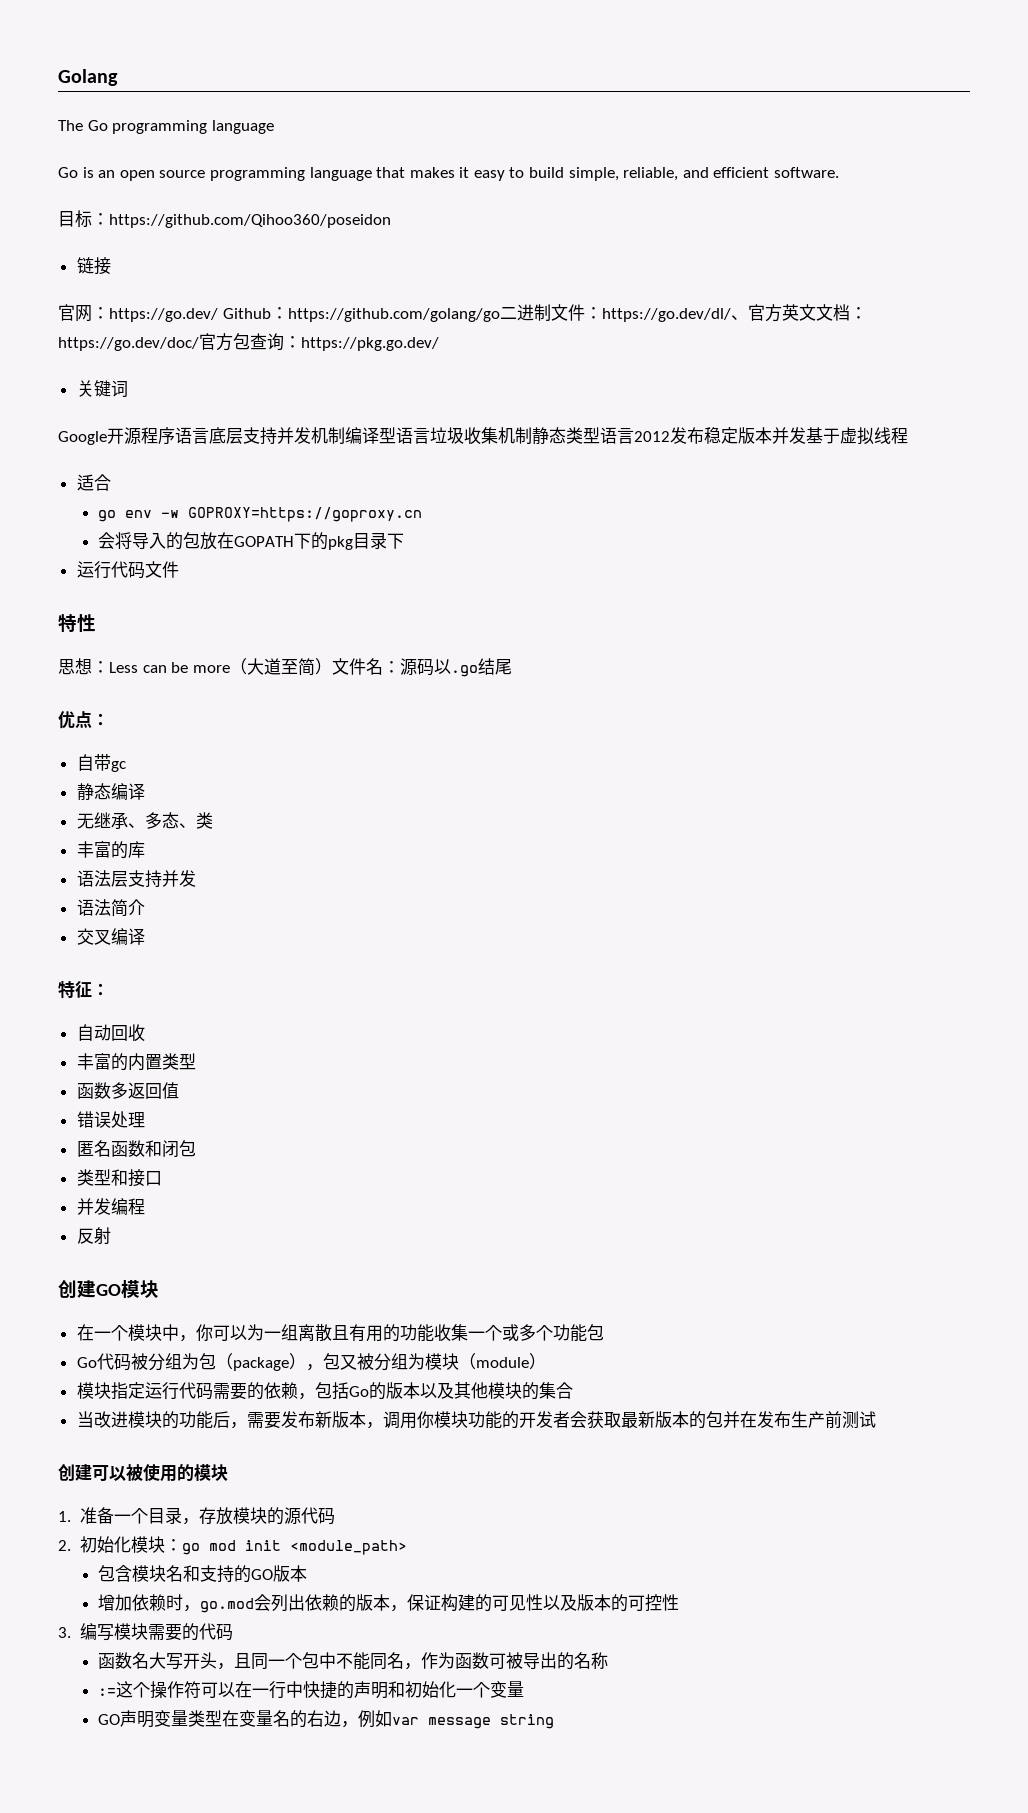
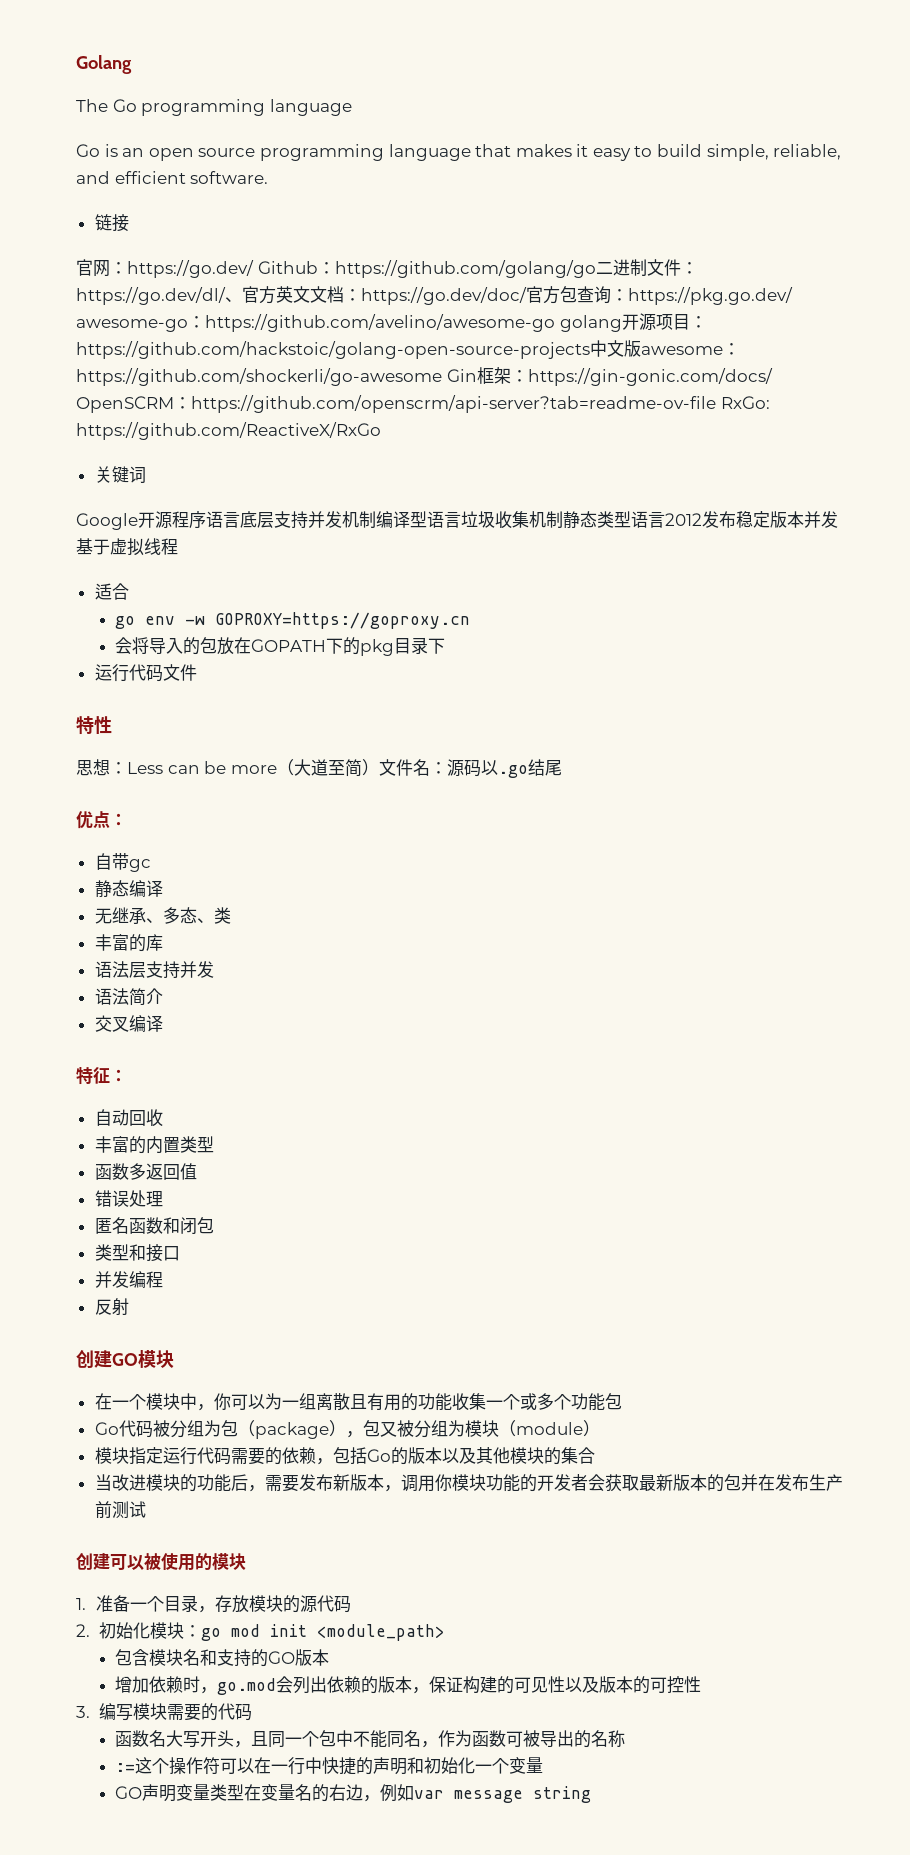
- 目标：https://github.com/Qihoo360/poseidon
- 官网：https://go.dev/ Github：https://github.com/golang/go二进制文件：https://go.dev/dl/、官方英文文档：https://go.dev/doc/官方包查询：https://pkg.go.dev/
+ 官网：https://go.dev/ Github：https://github.com/golang/go二进制文件：https://go.dev/dl/、官方英文文档：https://go.dev/doc/官方包查询：https://pkg.go.dev/ awesome-go：https://github.com/avelino/awesome-go golang开源项目：https://github.com/hackstoic/golang-open-source-projects中文版awesome：https://github.com/shockerli/go-awesome Gin框架：https://gin-gonic.com/docs/ OpenSCRM：https://github.com/openscrm/api-server?tab=readme-ov-file RxGo: https://github.com/ReactiveX/RxGo

